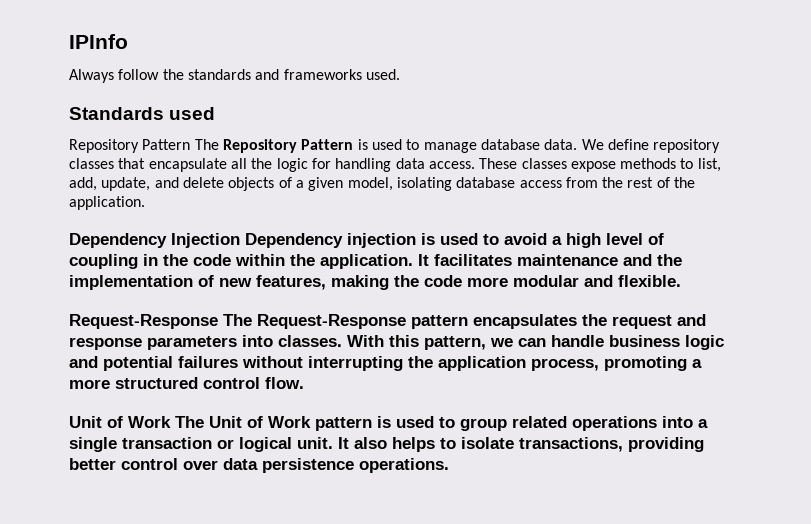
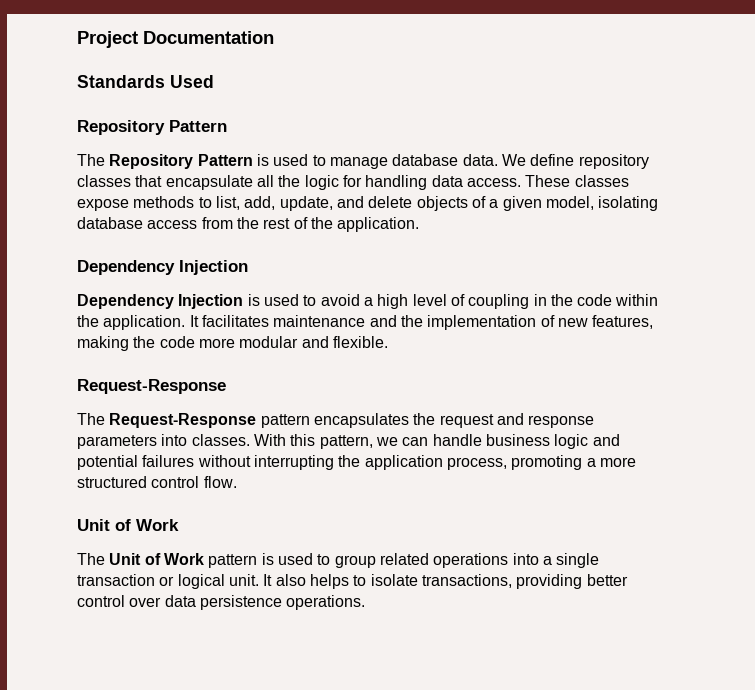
- IPInfo
- Always follow the standards and frameworks used.
+ Project Documentation
- Standards used
- Repository Pattern The Repository Pattern is used to manage database data.
+ Standards Used
+ Repository Pattern
+ The Repository Pattern is used to manage database data.
  These classes expose methods to list, add, update, and delete objects of a given model, isolating database access from the rest of the application.
- Dependency Injection Dependency injection is used to avoid a high level of coupling in the code within the application.
+ Dependency Injection
+ Dependency Injection is used to avoid a high level of coupling in the code within the application.
  It facilitates maintenance and the implementation of new features, making the code more modular and flexible.
- Request-Response The Request-Response pattern encapsulates the request and response parameters into classes.
+ Request-Response
+ The Request-Response pattern encapsulates the request and response parameters into classes.
  With this pattern, we can handle business logic and potential failures without interrupting the application process, promoting a more structured control flow.
- Unit of Work The Unit of Work pattern is used to group related operations into a single transaction or logical unit.
+ Unit of Work
+ The Unit of Work pattern is used to group related operations into a single transaction or logical unit.

